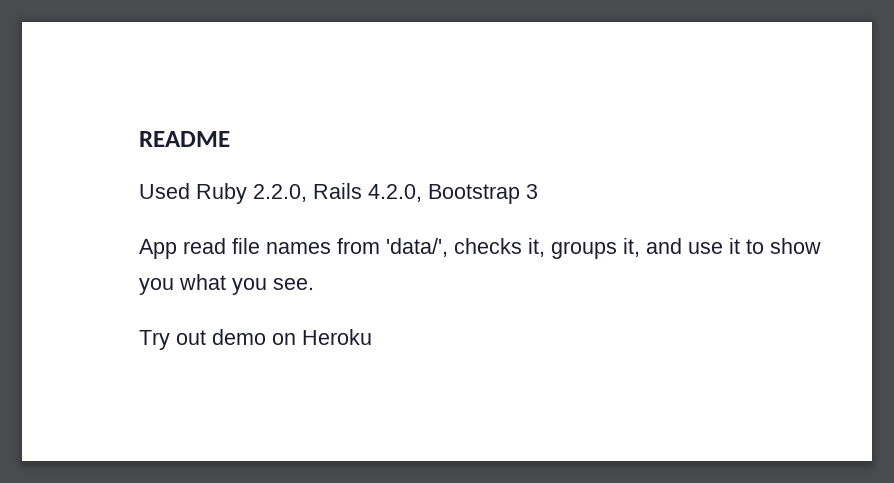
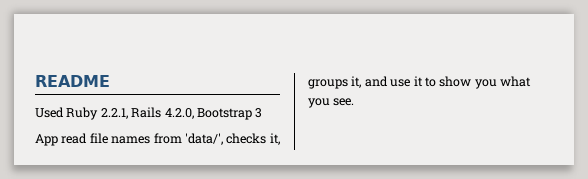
- Used Ruby 2.2.0, Rails 4.2.0, Bootstrap 3
+ Used Ruby 2.2.1, Rails 4.2.0, Bootstrap 3
- Try out demo on Heroku

